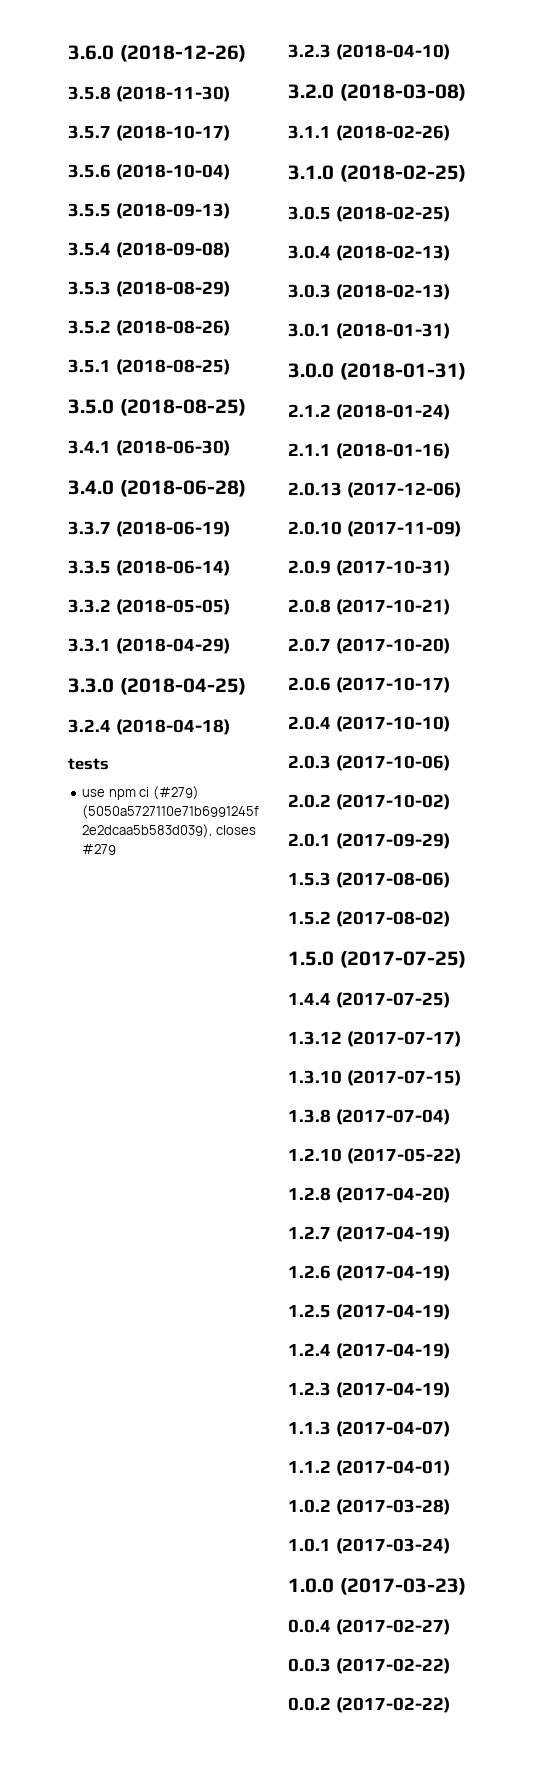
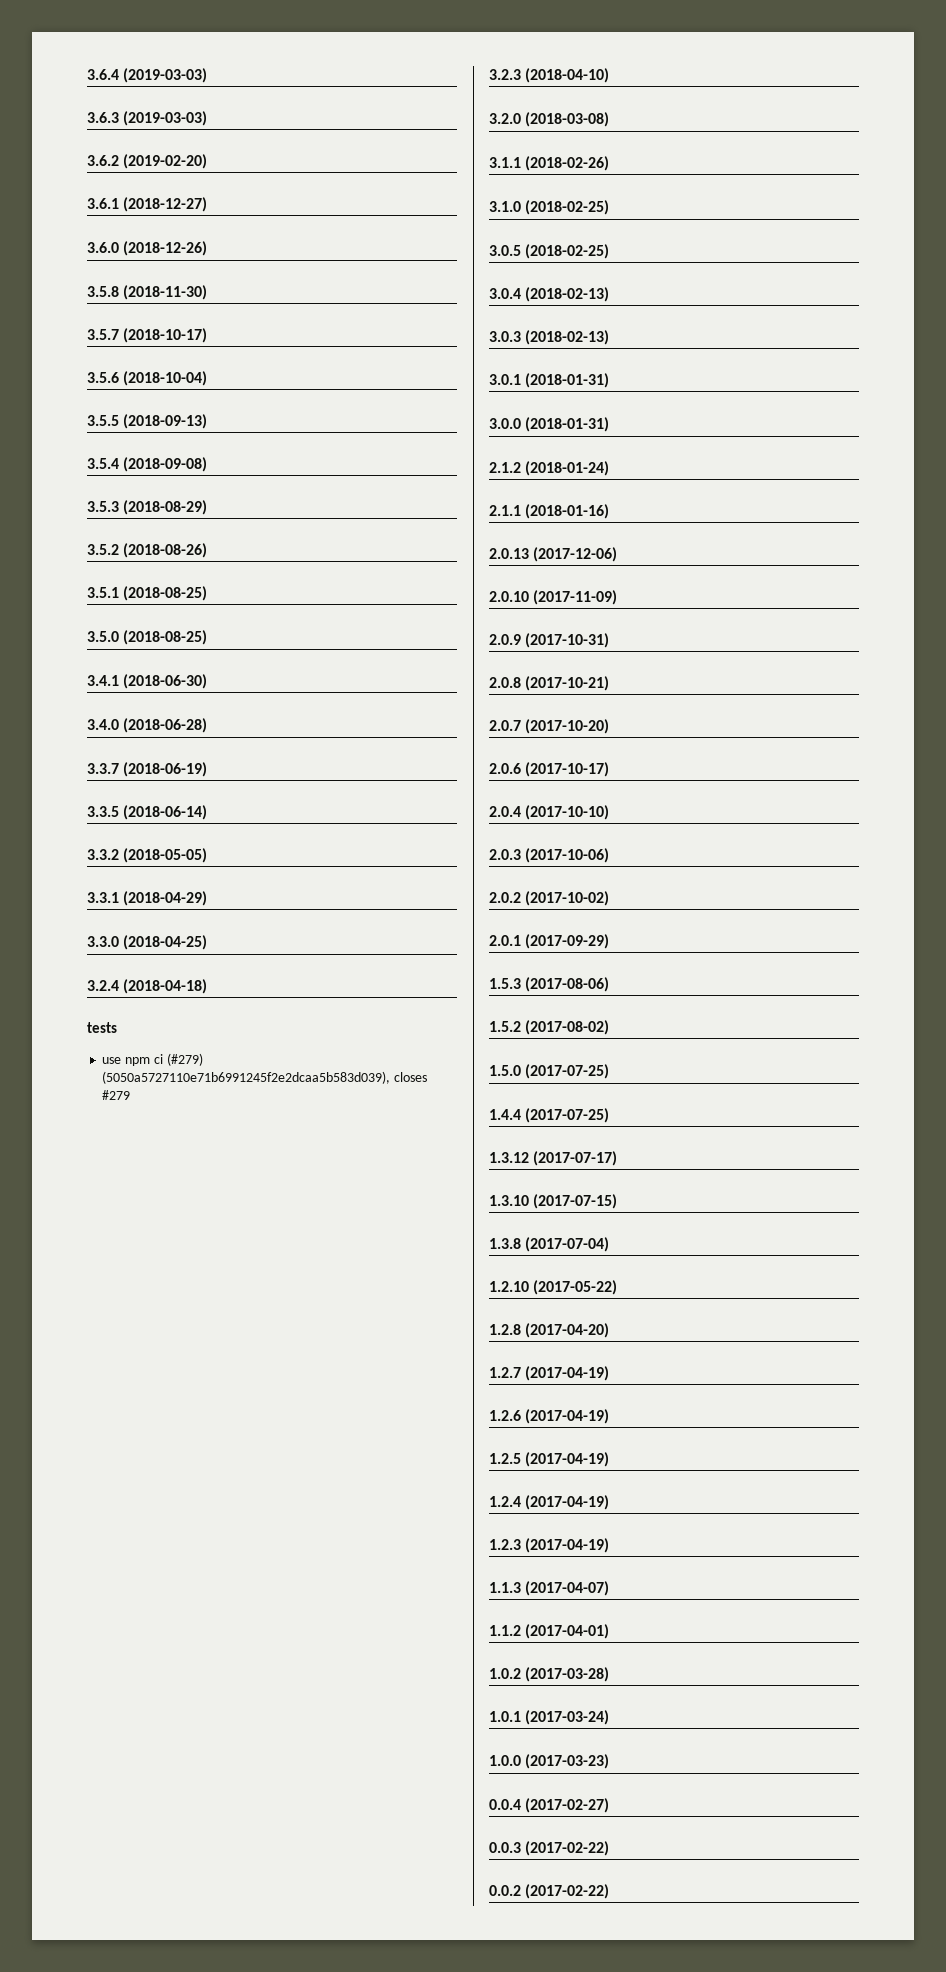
+ 3.6.4 (2019-03-03)
+ 3.6.3 (2019-03-03)
+ 3.6.2 (2019-02-20)
+ 3.6.1 (2018-12-27)

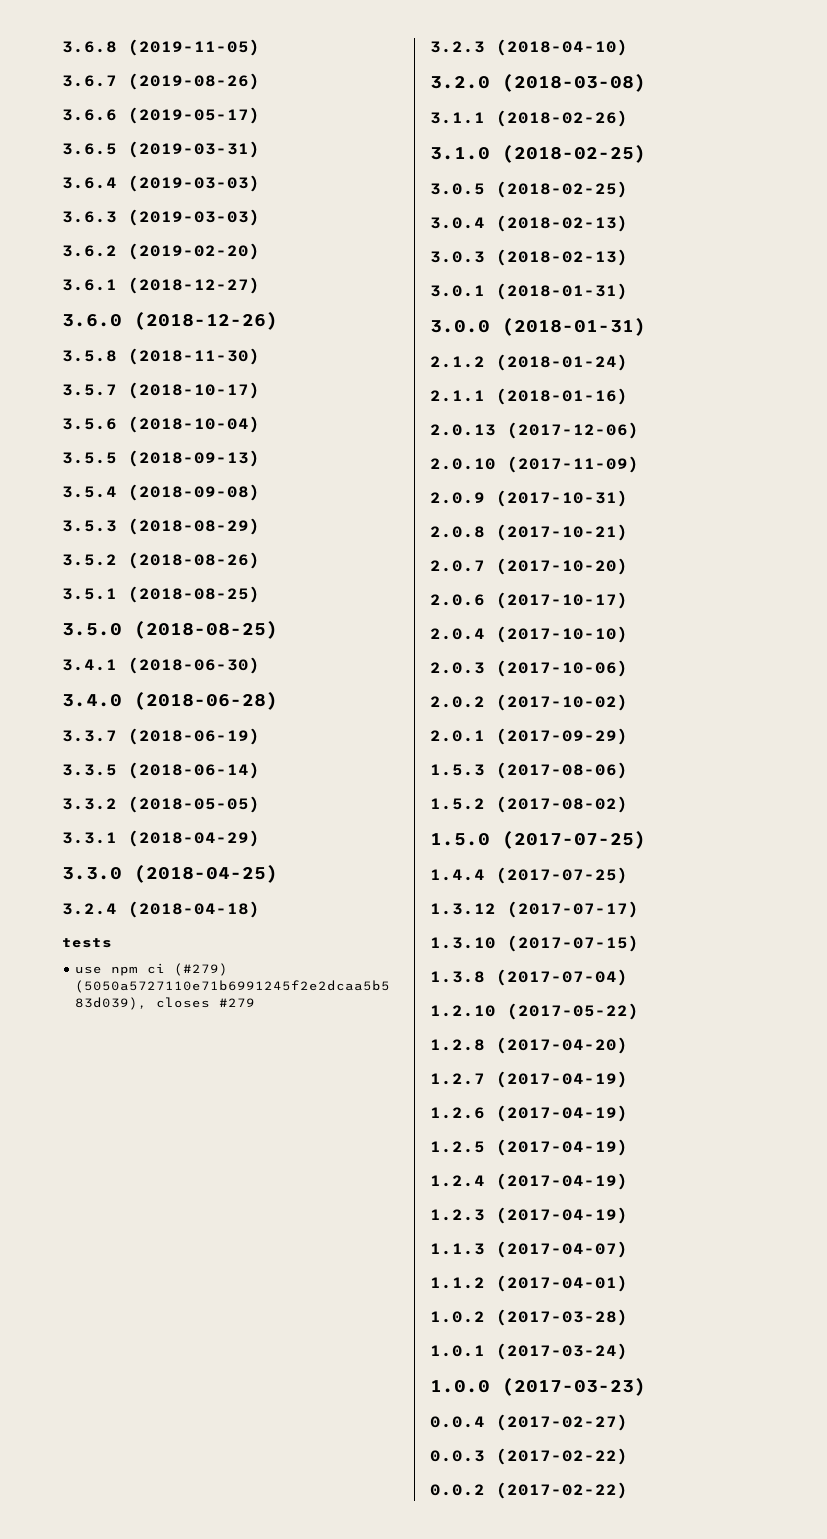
+ 3.6.8 (2019-11-05)
+ 3.6.7 (2019-08-26)
+ 3.6.6 (2019-05-17)
+ 3.6.5 (2019-03-31)

